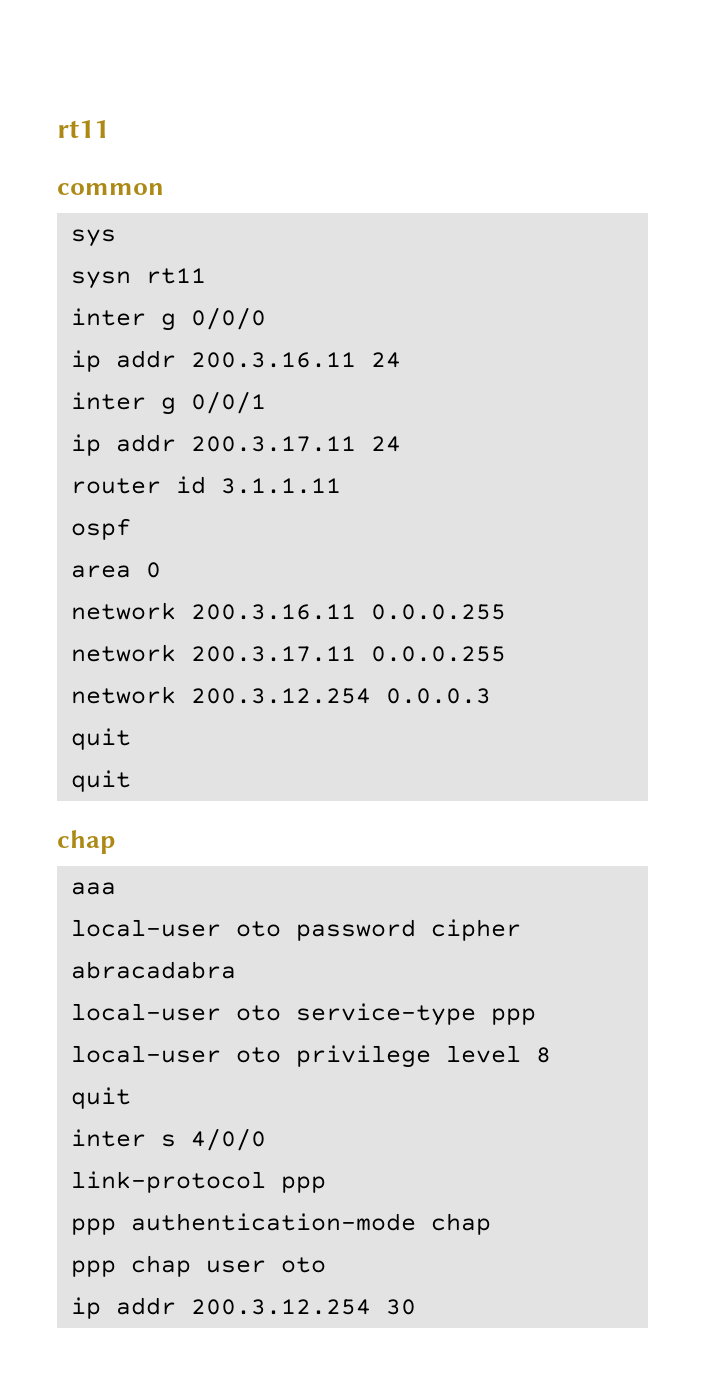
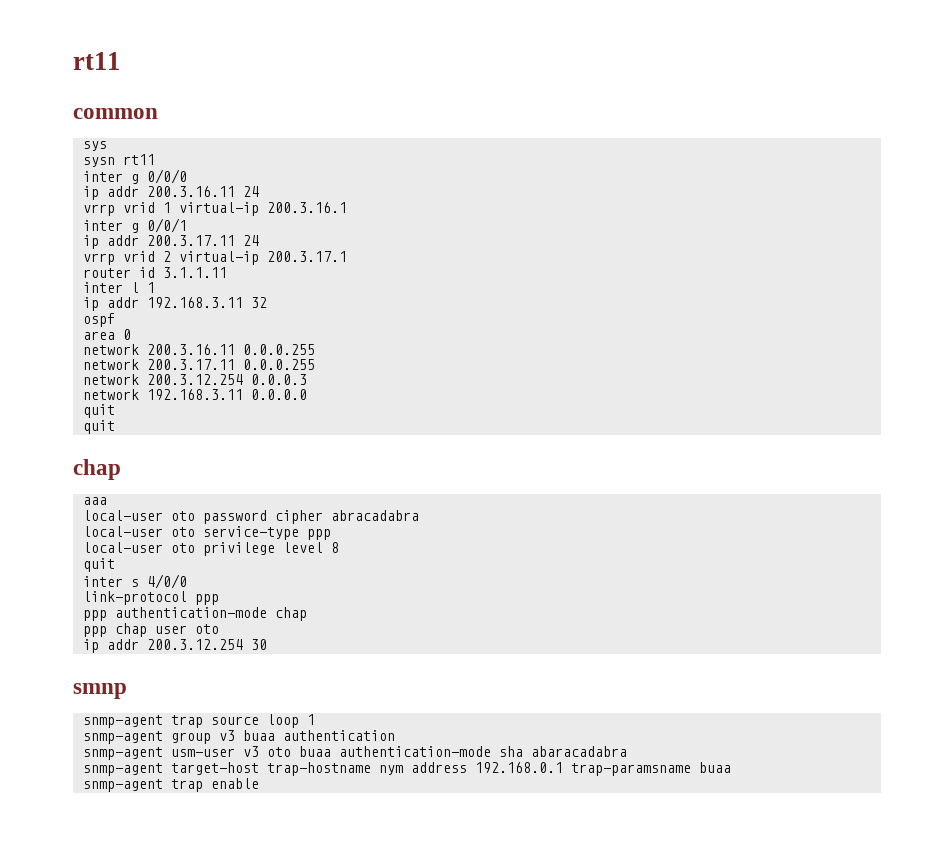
+ vrrp vrid 1 virtual-ip 200.3.16.1
+ vrrp vrid 2 virtual-ip 200.3.17.1
  router id 3.1.1.11
+ inter l 1
+ ip addr 192.168.3.11 32
+ network 192.168.3.11 0.0.0.0
+ smnp
+ snmp-agent trap source loop 1
+ snmp-agent group v3 buaa authentication
+ snmp-agent usm-user v3 oto buaa authentication-mode sha abaracadabra
+ snmp-agent target-host trap-hostname nym address 192.168.0.1 trap-paramsname buaa
+ snmp-agent trap enable

